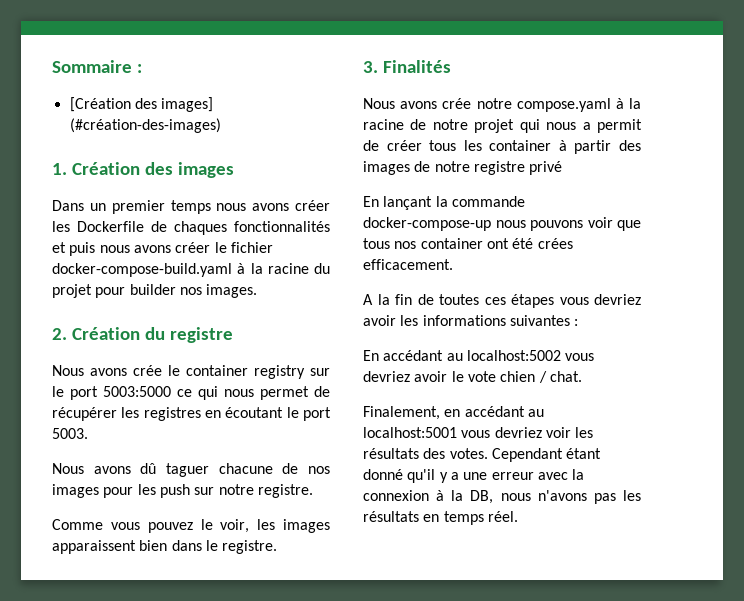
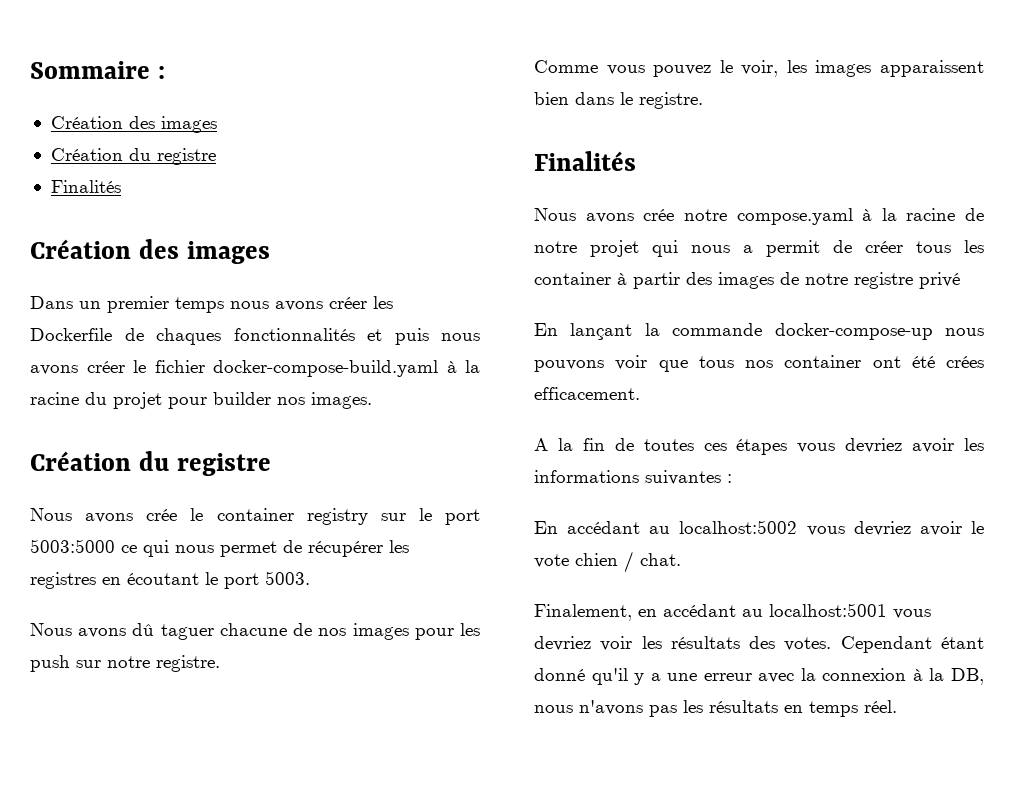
  Sommaire :
- [Création des images] (#création-des-images)
- 1. Création des images
+ Création des images
+ Création du registre
+ Finalités
+ Création des images
  Dans un premier temps nous avons créer les Dockerfile de chaques fonctionnalités et puis nous avons créer le fichier docker-compose-build.yaml à la racine du projet pour builder nos images.
- 2. Création du registre
+ Création du registre
  Comme vous pouvez le voir, les images apparaissent bien dans le registre.
- 3. Finalités
+ Finalités

